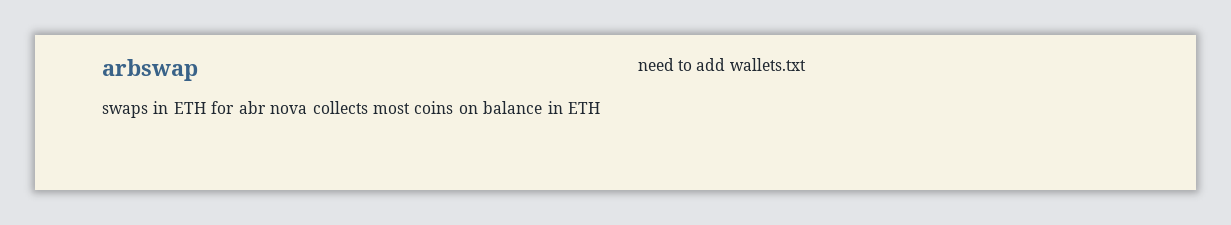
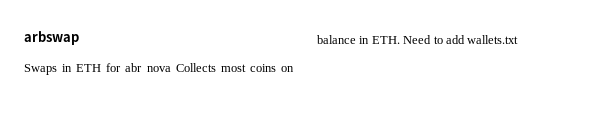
- swaps in ETH for abr nova collects most coins on balance in ETH need to add wallets.txt
+ Swaps in ETH for abr nova Collects most coins on balance in ETH. Need to add wallets.txt

